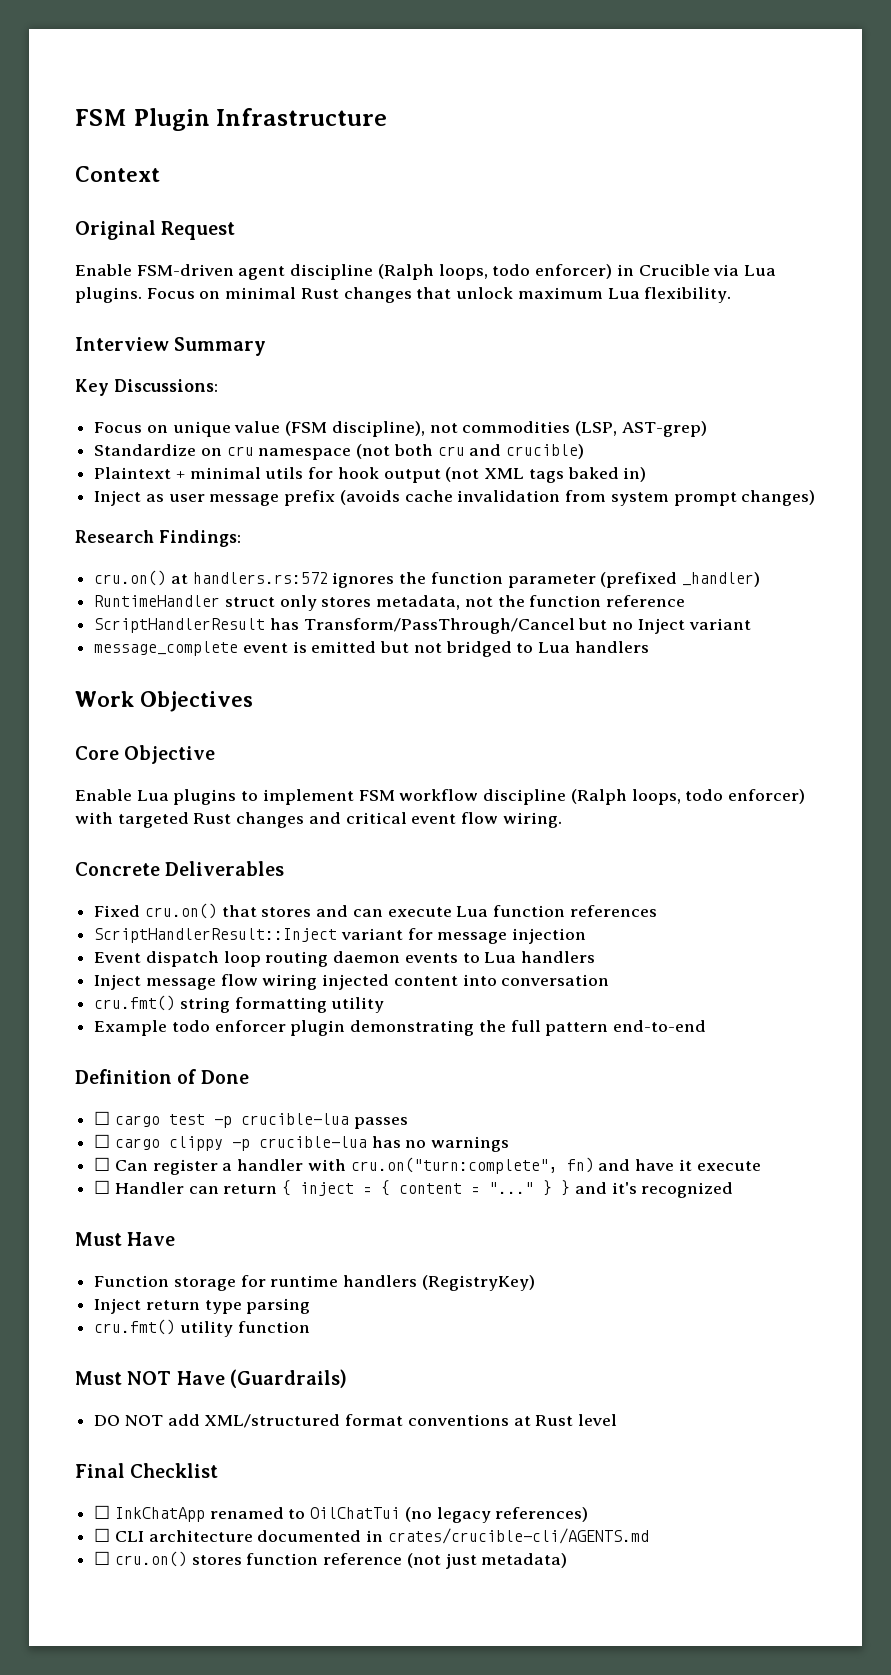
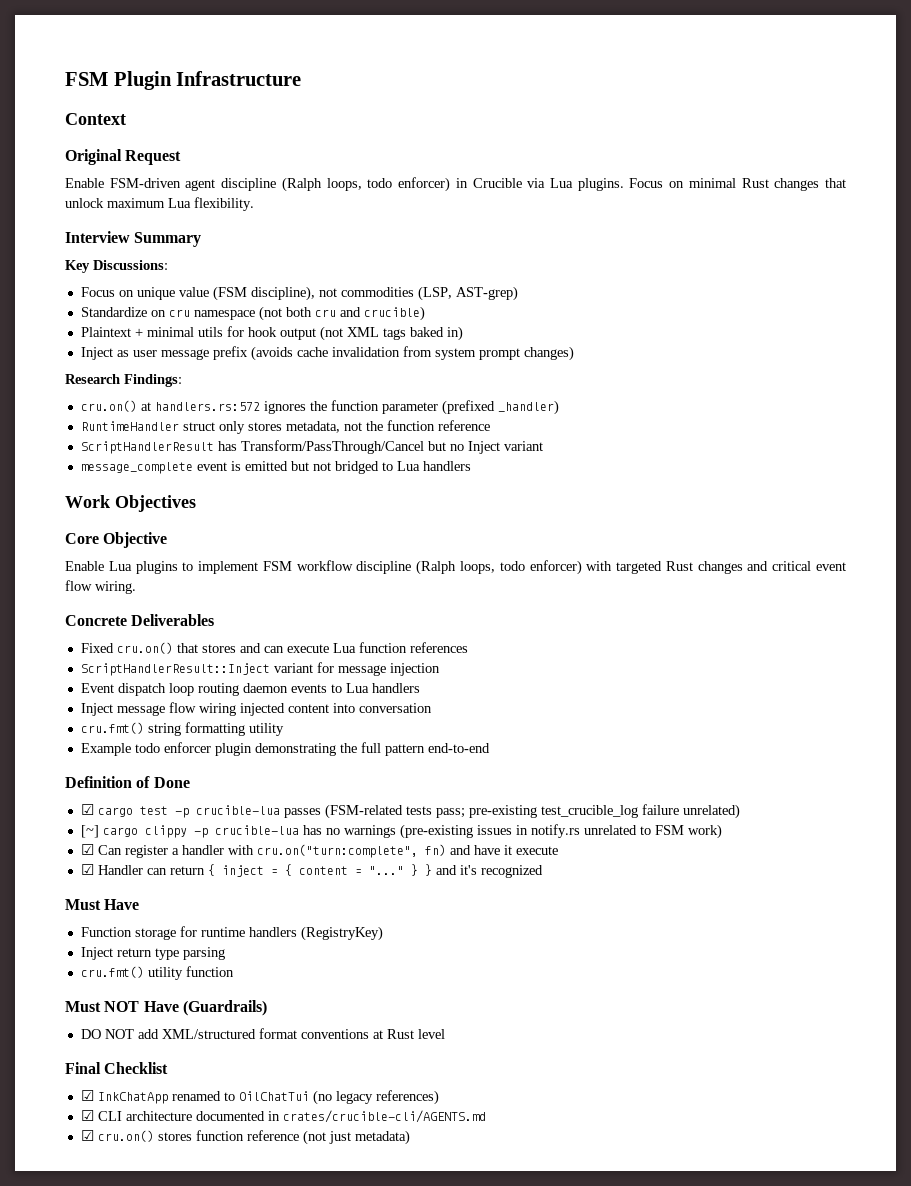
- ☐ cargo test -p crucible-lua passes
- ☐ cargo clippy -p crucible-lua has no warnings
- ☐ Can register a handler with cru.on("turn:complete", fn) and have it execute
+ ☑ cargo test -p crucible-lua passes (FSM-related tests pass; pre-existing test_crucible_log failure unrelated)
+ [~] cargo clippy -p crucible-lua has no warnings (pre-existing issues in notify.rs unrelated to FSM work)
+ ☑ Can register a handler with cru.on("turn:complete", fn) and have it execute
- ☐ Handler can return { inject = { content = "..."
+ ☑ Handler can return { inject = { content = "..."
- ☐ InkChatApp renamed to OilChatTui (no legacy references)
+ ☑ InkChatApp renamed to OilChatTui (no legacy references)
- ☐ CLI architecture documented in crates/crucible-cli/AGENTS.md
+ ☑ CLI architecture documented in crates/crucible-cli/AGENTS.md
- ☐ cru.on() stores function reference (not just metadata)
+ ☑ cru.on() stores function reference (not just metadata)

